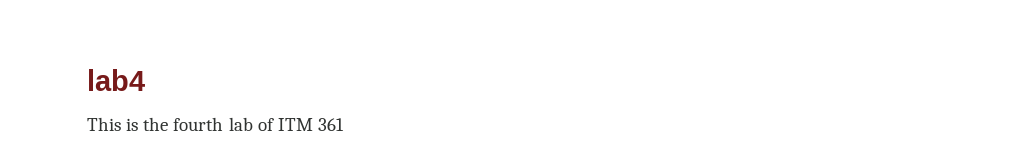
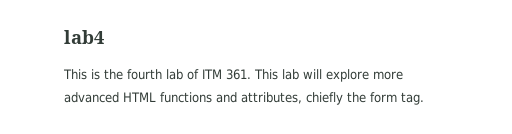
- This is the fourth lab of ITM 361
+ This is the fourth lab of ITM 361. This lab will explore more advanced HTML functions and attributes, chiefly the form tag.

